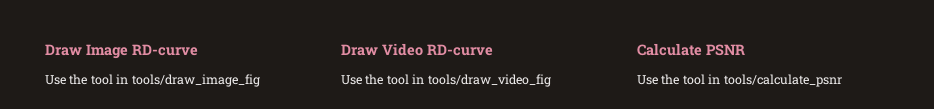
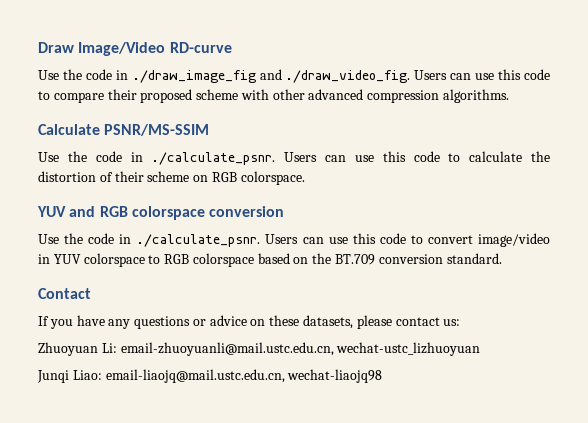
- Draw Image RD-curve
- Use the tool in tools/draw_image_fig
- Draw Video RD-curve
- Use the tool in tools/draw_video_fig
- Calculate PSNR
- Use the tool in tools/calculate_psnr
+ Draw Image/Video RD-curve
+ Use the code in ./draw_image_fig and ./draw_video_fig. Users can use this code to compare their proposed scheme with other advanced compression algorithms.
+ Calculate PSNR/MS-SSIM
+ Use the code in ./calculate_psnr. Users can use this code to calculate the distortion of their scheme on RGB colorspace.
+ YUV and RGB colorspace conversion
+ Use the code in ./calculate_psnr. Users can use this code to convert image/video in YUV colorspace to RGB colorspace based on the BT.709 conversion standard.
+ Contact
+ If you have any questions or advice on these datasets, please contact us:
+ Zhuoyuan Li: email-zhuoyuanli@mail.ustc.edu.cn, wechat-ustc_lizhuoyuan
+ Junqi Liao: email-liaojq@mail.ustc.edu.cn, wechat-liaojq98

